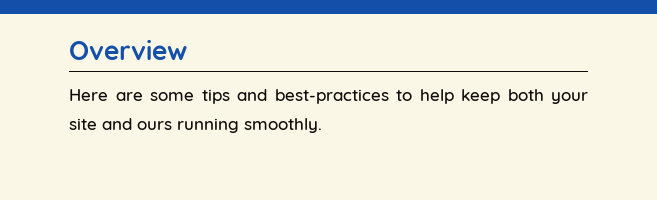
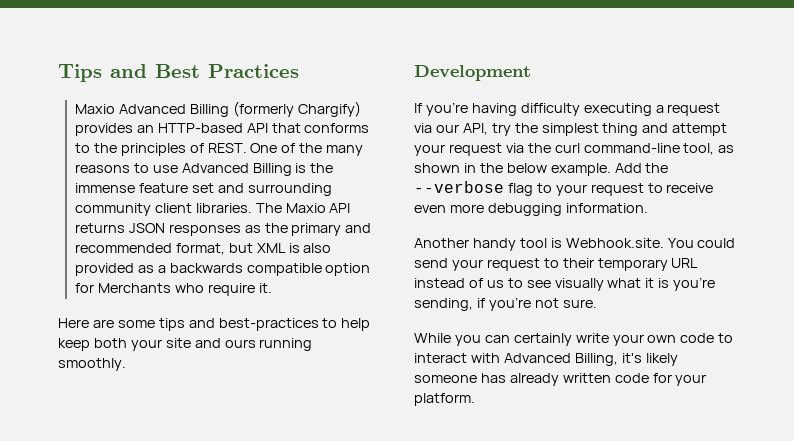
- Overview
+ Tips and Best Practices
+ Maxio Advanced Billing (formerly Chargify) provides an HTTP-based API that conforms to the principles of REST. One of the many reasons to use Advanced Billing is the immense feature set and surrounding community client libraries. The Maxio API returns JSON responses as the primary and recommended format, but XML is also provided as a backwards compatible option for Merchants who require it.
+ Development
+ If you’re having difficulty executing a request via our API, try the simplest thing and attempt your request via the curl command-line tool, as shown in the below example. Add the --verbose flag to your request to receive even more debugging information.
+ Another handy tool is Webhook.site. You could send your request to their temporary URL instead of us to see visually what it is you’re sending, if you’re not sure.
+ While you can certainly write your own code to interact with Advanced Billing, it's likely someone has already written code for your platform.

